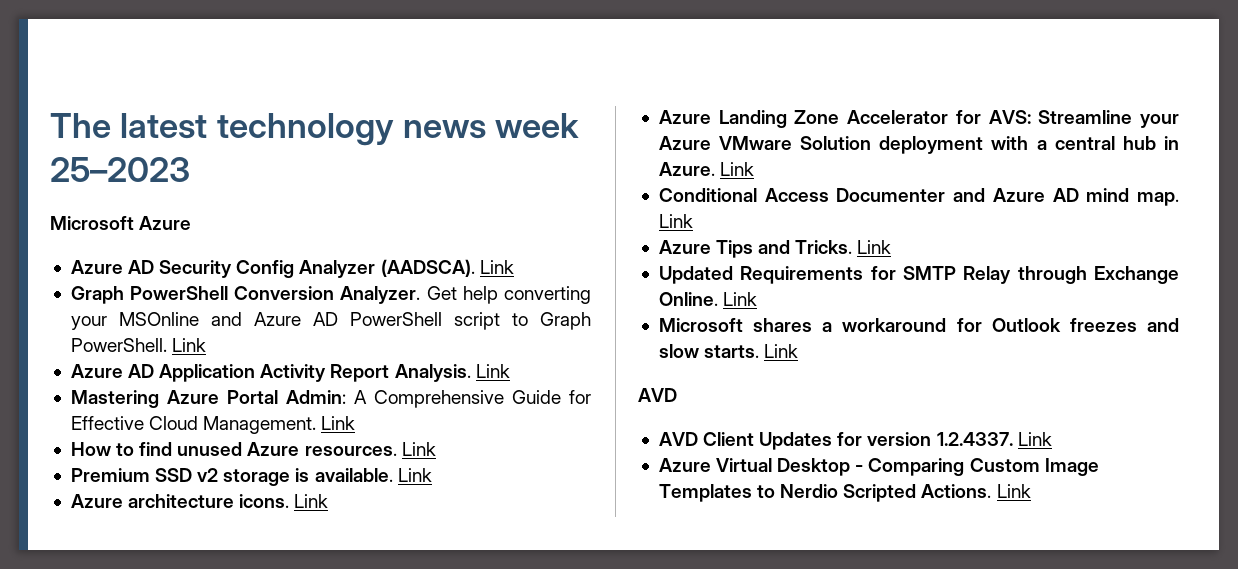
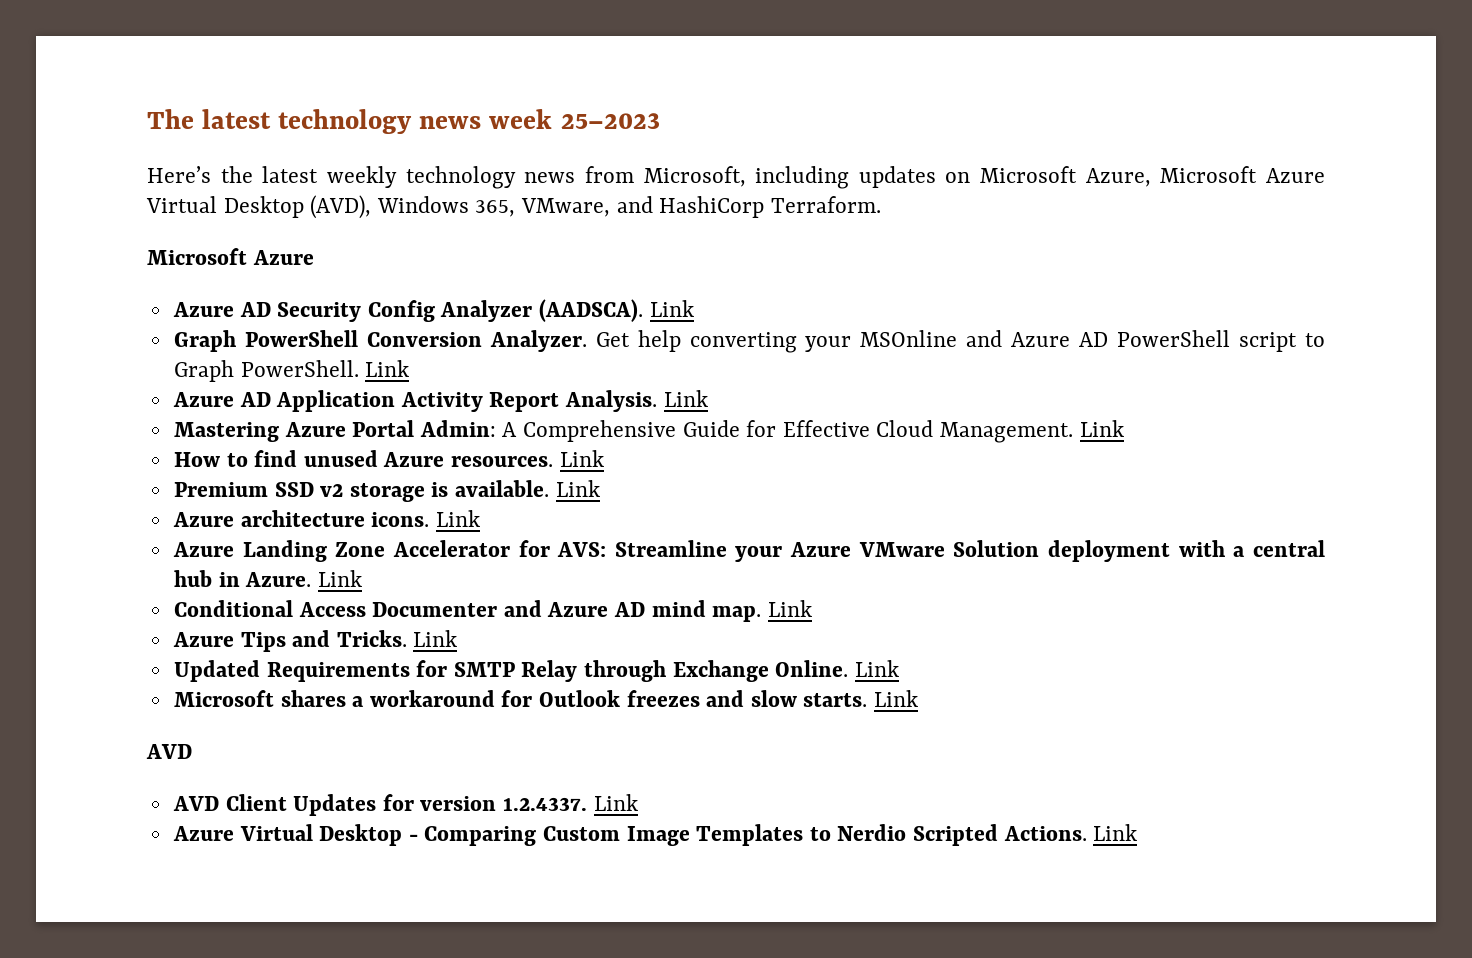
+ Here’s the latest weekly technology news from Microsoft, including updates on Microsoft Azure, Microsoft Azure Virtual Desktop (AVD), Windows 365, VMware, and HashiCorp Terraform.

